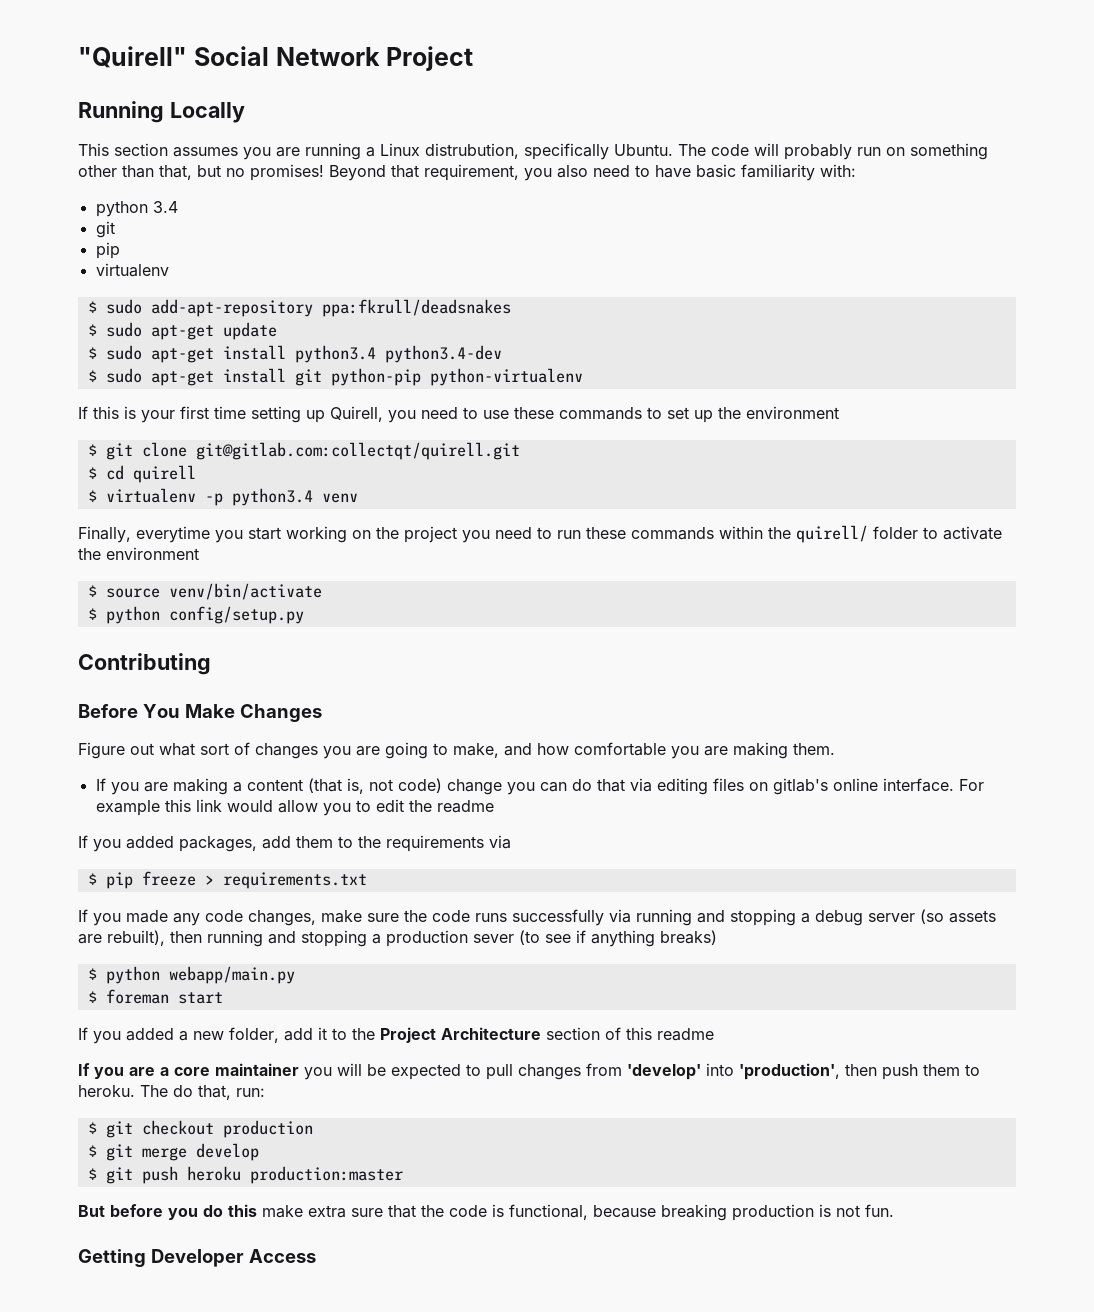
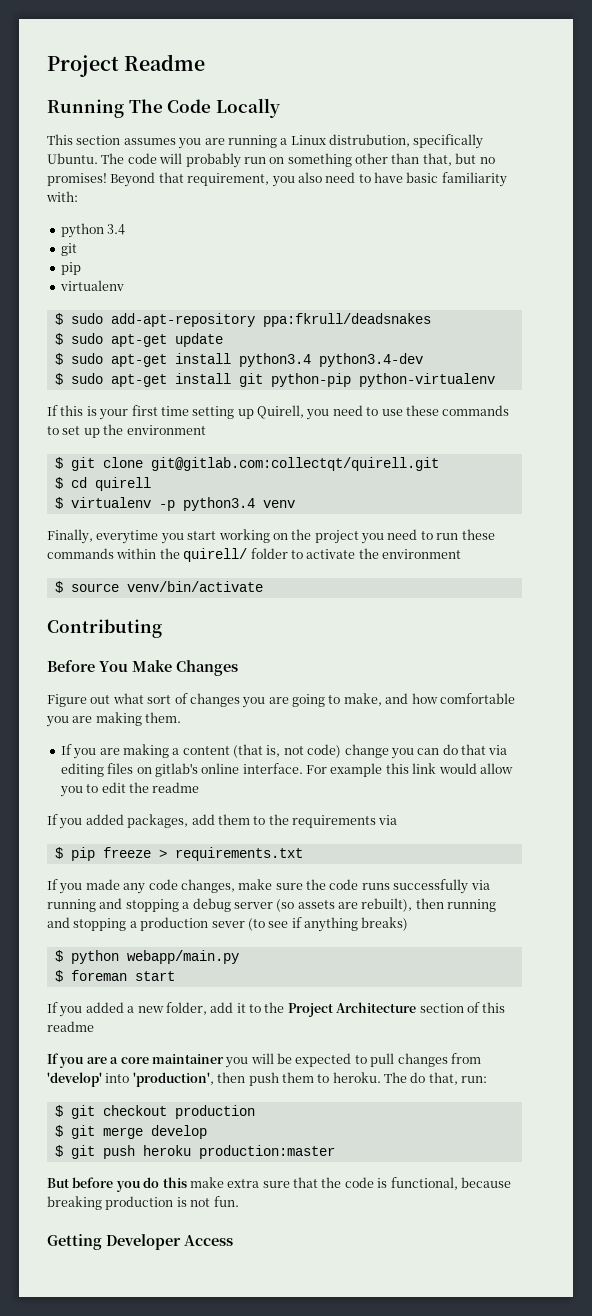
- "Quirell" Social Network Project
+ Project Readme
- Running Locally
+ Running The Code Locally
- $ python config/setup.py

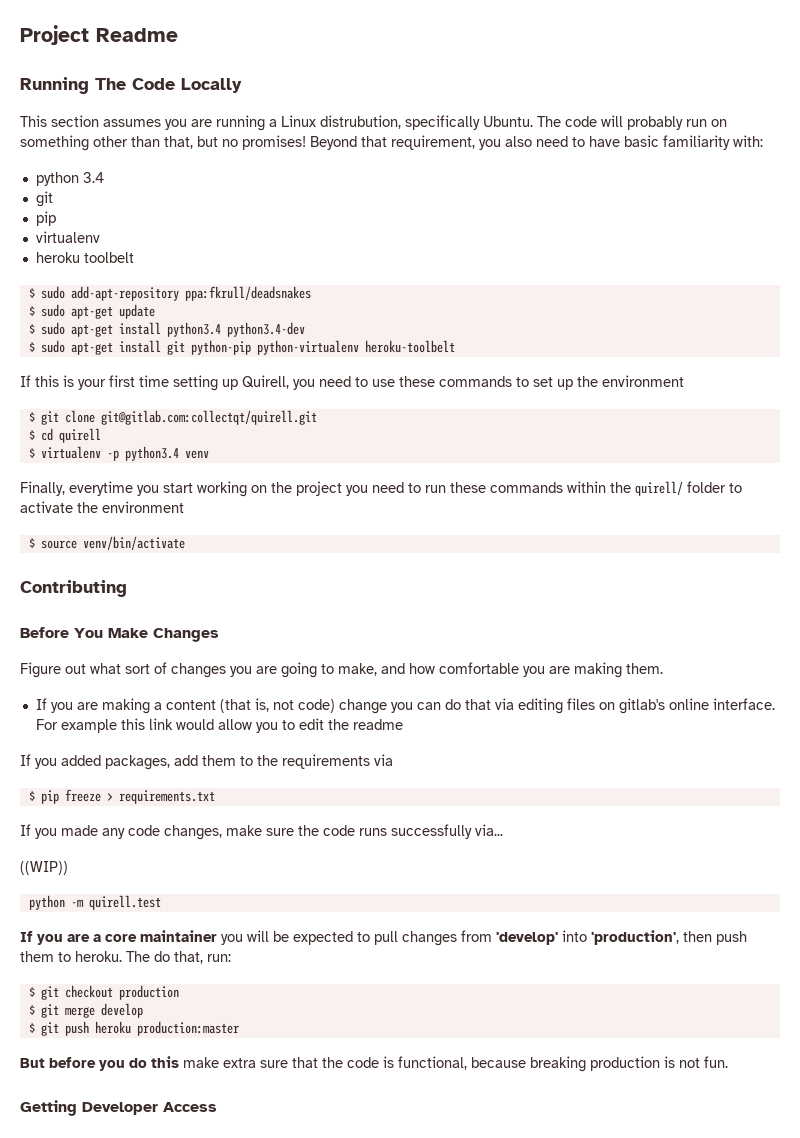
+ heroku toolbelt
- $ sudo apt-get install git python-pip python-virtualenv
+ $ sudo apt-get install git python-pip python-virtualenv heroku-toolbelt
- If you made any code changes, make sure the code runs successfully via running and stopping a debug server (so assets are rebuilt), then running and stopping a production sever (to see if anything breaks)
- $ python webapp/main.py
- $ foreman start
- If you added a new folder, add it to the Project Architecture section of this readme
+ If you made any code changes, make sure the code runs successfully via...
+ ((WIP))
+ python -m quirell.test

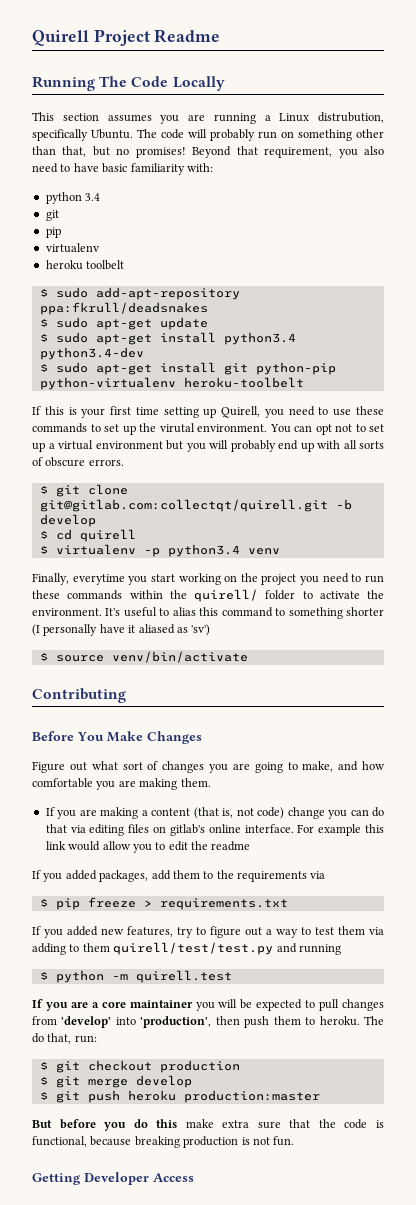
- Project Readme
+ Quirell Project Readme
- If this is your first time setting up Quirell, you need to use these commands to set up the environment
+ If this is your first time setting up Quirell, you need to use these commands to set up the virutal environment. You can opt not to set up a virtual environment but you will probably end up with all sorts of obscure errors.
- $ git clone git@gitlab.com:collectqt/quirell.git
+ $ git clone git@gitlab.com:collectqt/quirell.git -b develop
- Finally, everytime you start working on the project you need to run these commands within the quirell/ folder to activate the environment
+ Finally, everytime you start working on the project you need to run these commands within the quirell/ folder to activate the environment. It's useful to alias this command to something shorter (I personally have it aliased as 'sv')
- If you made any code changes, make sure the code runs successfully via...
- ((WIP))
- python -m quirell.test
+ If you added new features, try to figure out a way to test them via adding to them quirell/test/test.py and running
+ $ python -m quirell.test

